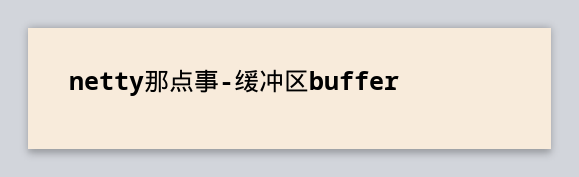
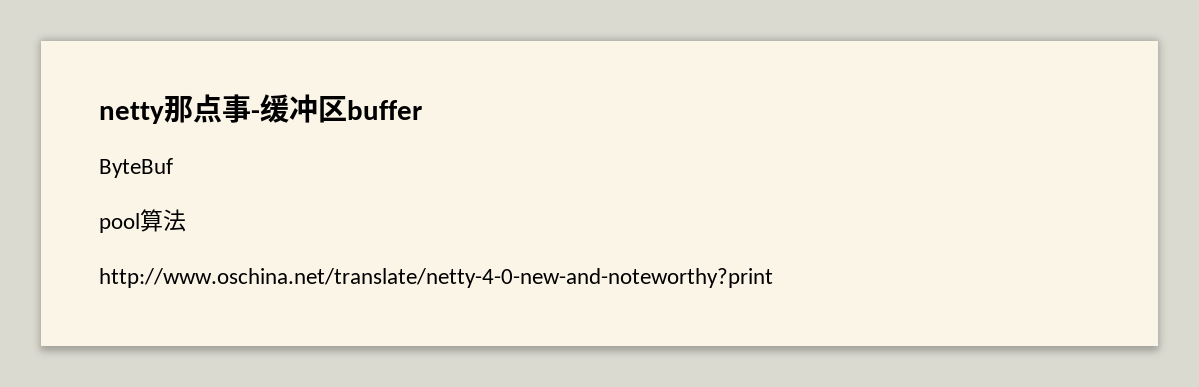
+ ByteBuf
+ pool算法
+ http://www.oschina.net/translate/netty-4-0-new-and-noteworthy?print

